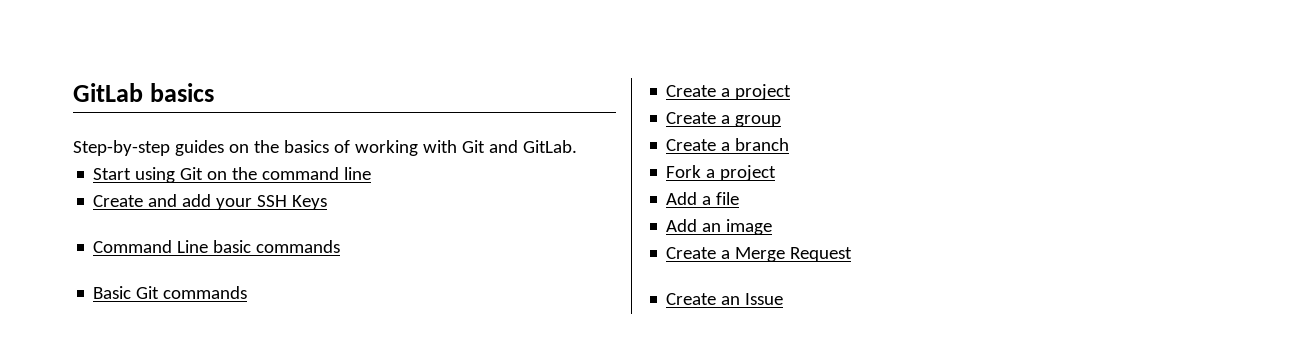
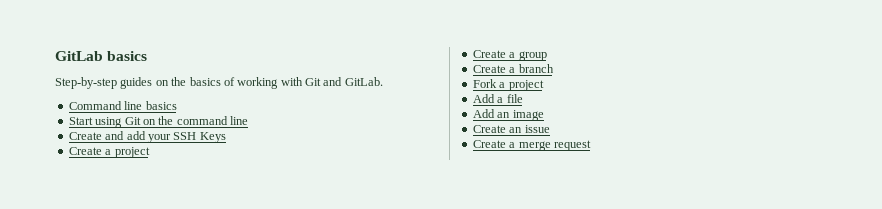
+ Command line basics
- Command Line basic commands
- Basic Git commands
- Create a Merge Request
- Create an Issue
+ Create an issue
+ Create a merge request

